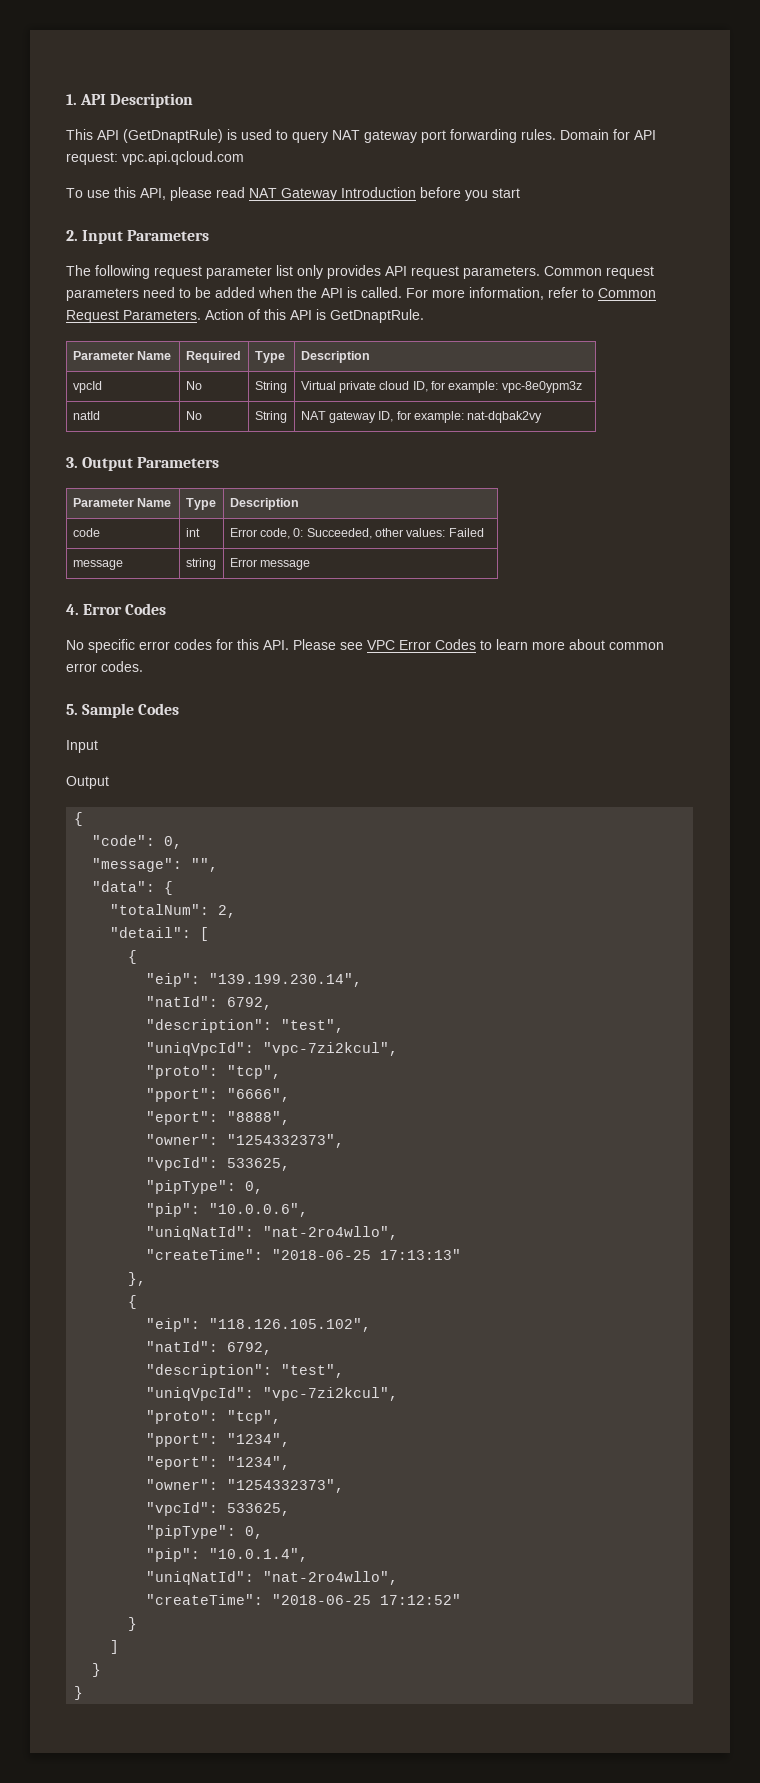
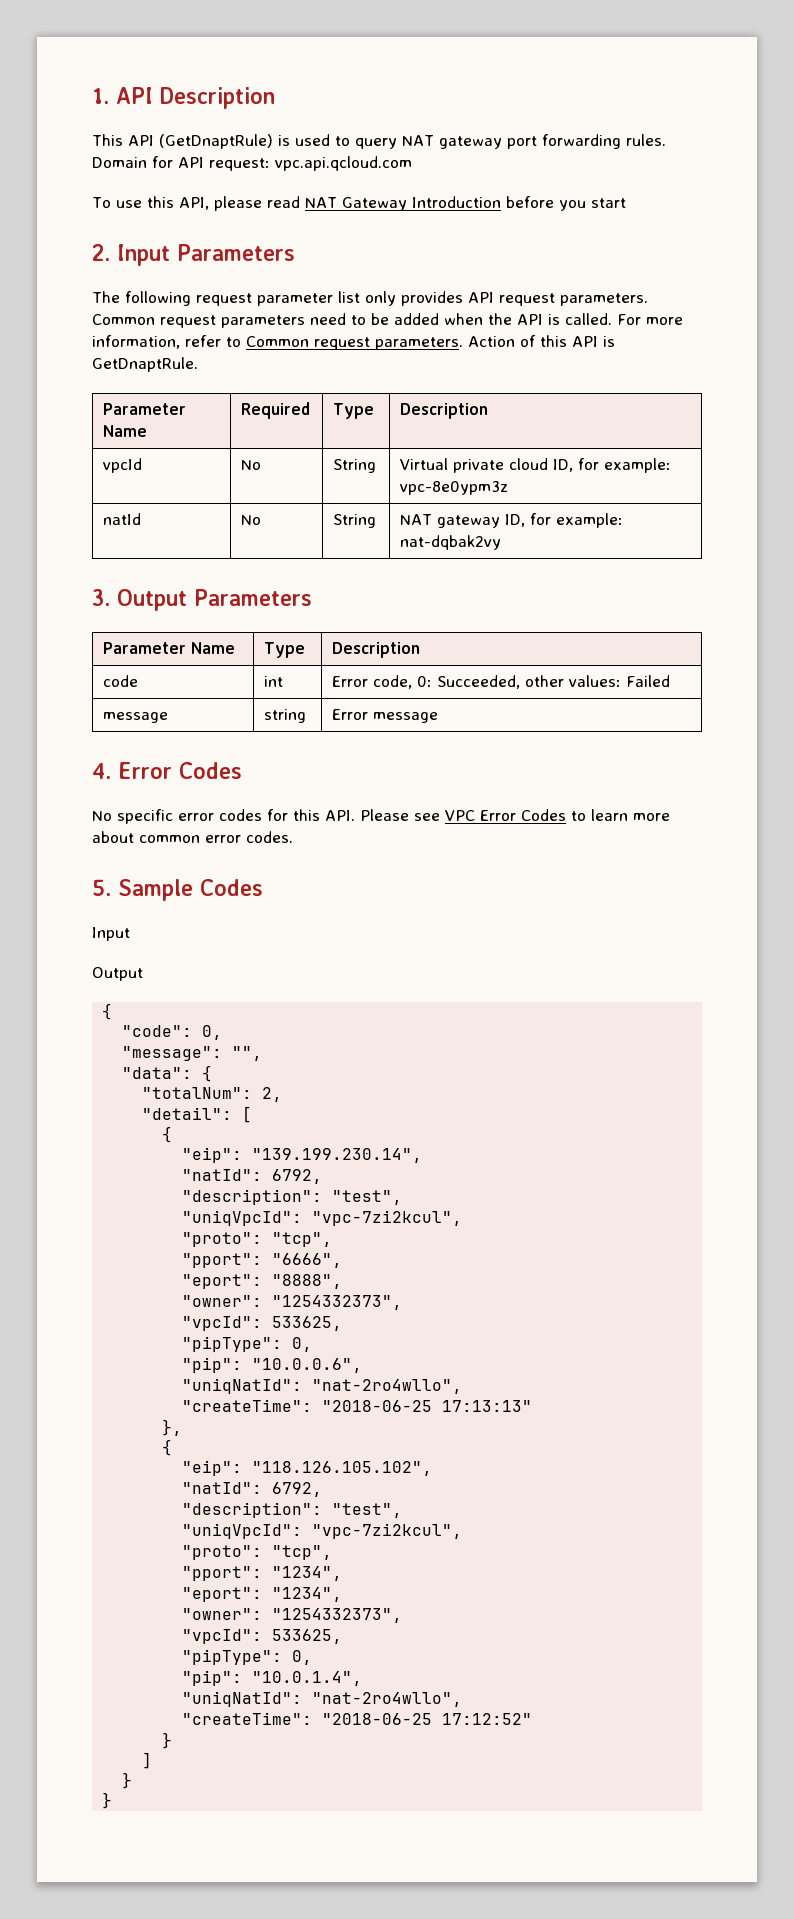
- For more information, refer to Common Request Parameters.
+ For more information, refer to Common request parameters.

